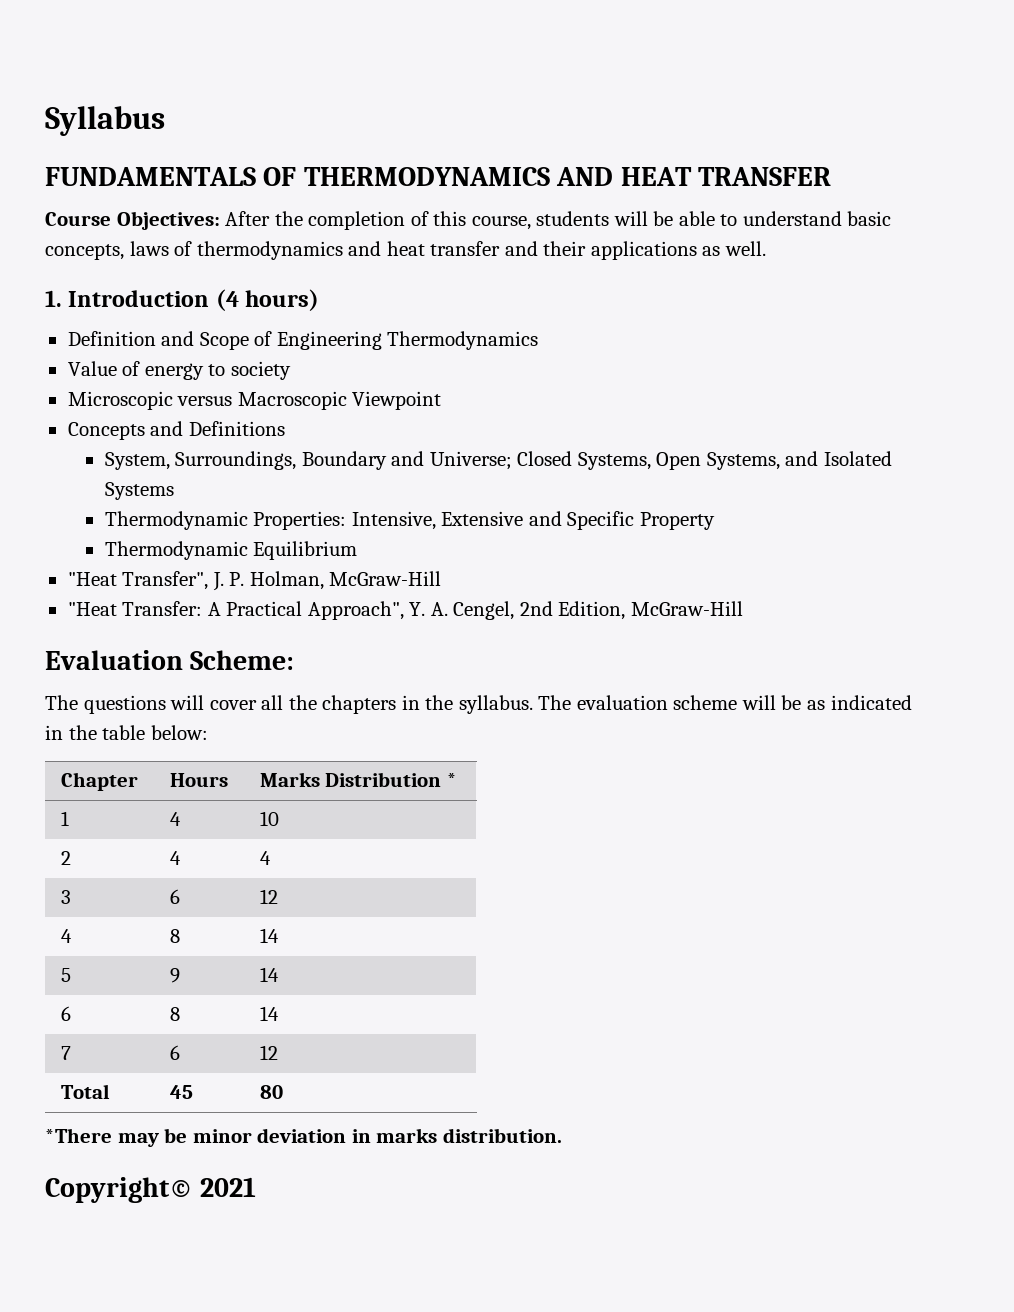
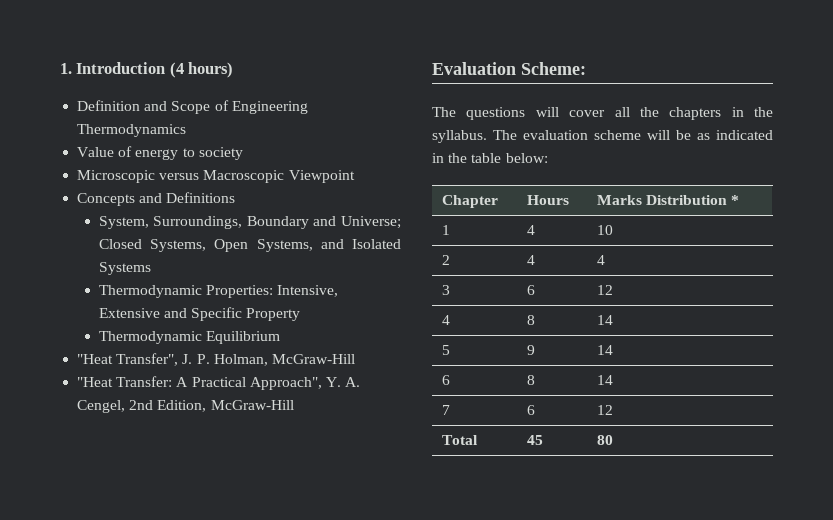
- Syllabus
- FUNDAMENTALS OF THERMODYNAMICS AND HEAT TRANSFER
- Course Objectives: After the completion of this course, students will be able to understand basic concepts, laws of thermodynamics and heat transfer and their applications as well.
- *There may be minor deviation in marks distribution.
- Copyright© 2021

